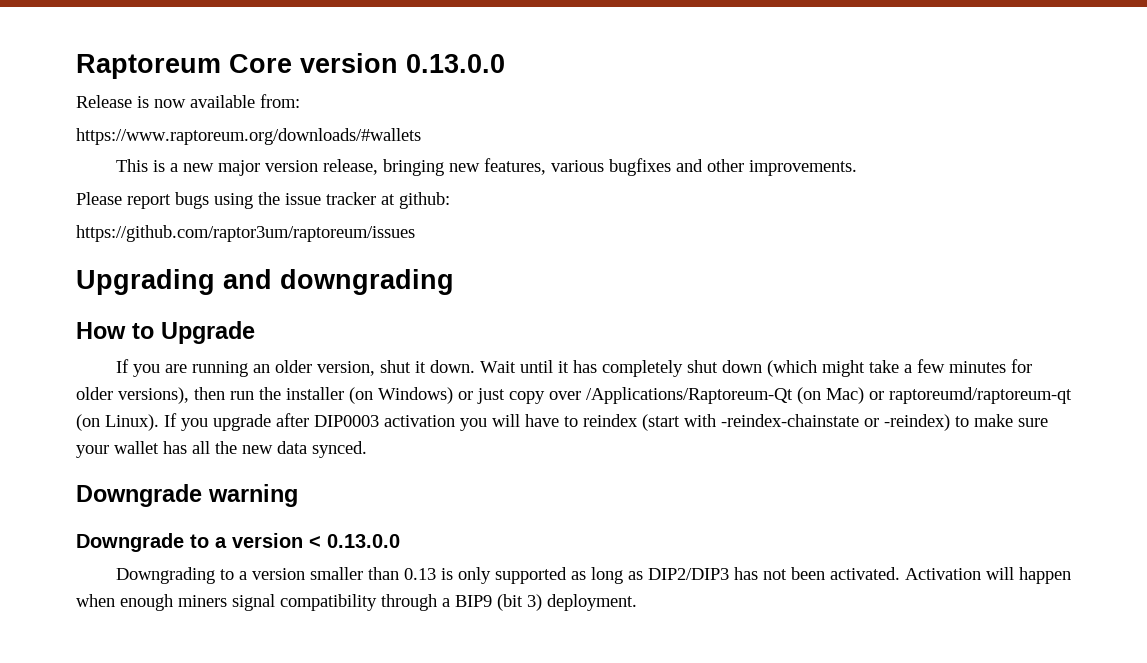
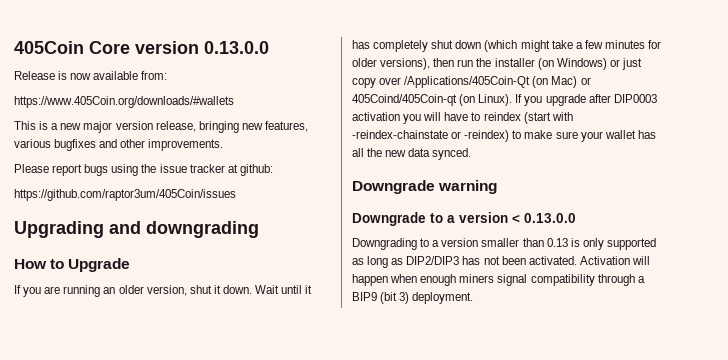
- Raptoreum Core version 0.13.0.0
+ 405Coin Core version 0.13.0.0
- https://www.raptoreum.org/downloads/#wallets
+ https://www.405Coin.org/downloads/#wallets
- https://github.com/raptor3um/raptoreum/issues
+ https://github.com/raptor3um/405Coin/issues
- Wait until it has completely shut down (which might take a few minutes for older versions), then run the installer (on Windows) or just copy over /Applications/Raptoreum-Qt (on Mac) or raptoreumd/raptoreum-qt (on Linux).
+ Wait until it has completely shut down (which might take a few minutes for older versions), then run the installer (on Windows) or just copy over /Applications/405Coin-Qt (on Mac) or 405Coind/405Coin-qt (on Linux).

